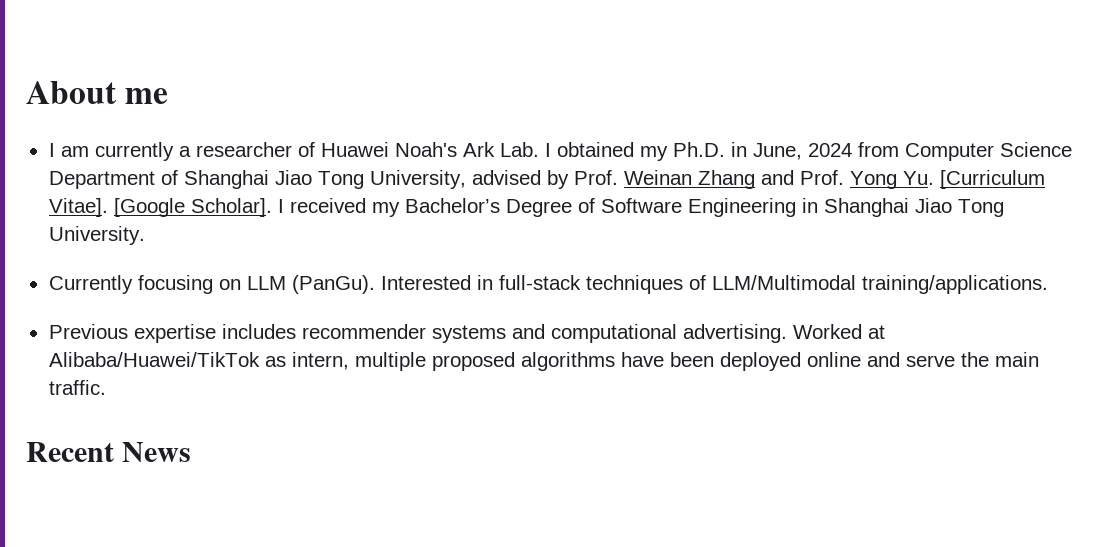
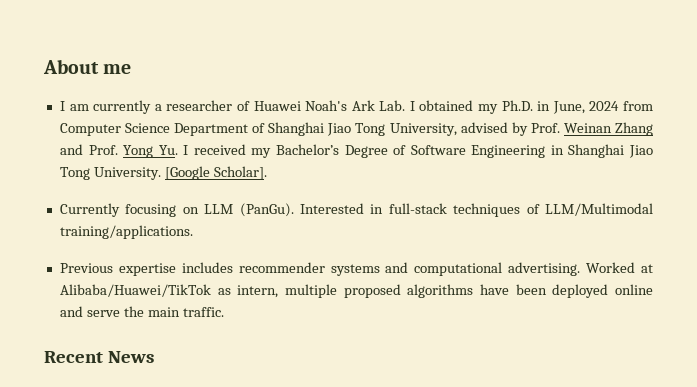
- I am currently a researcher of Huawei Noah's Ark Lab. I obtained my Ph.D. in June, 2024 from Computer Science Department of Shanghai Jiao Tong University, advised by Prof. Weinan Zhang and Prof. Yong Yu. [Curriculum Vitae]. [Google Scholar]. I received my Bachelor’s Degree of Software Engineering in Shanghai Jiao Tong University.
+ I am currently a researcher of Huawei Noah's Ark Lab. I obtained my Ph.D. in June, 2024 from Computer Science Department of Shanghai Jiao Tong University, advised by Prof. Weinan Zhang and Prof. Yong Yu. I received my Bachelor’s Degree of Software Engineering in Shanghai Jiao Tong University. [Google Scholar].

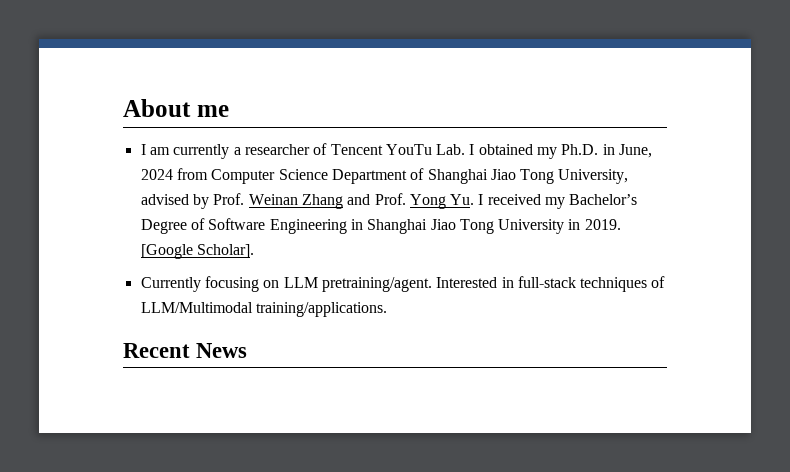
- I am currently a researcher of Huawei Noah's Ark Lab. I obtained my Ph.D. in June, 2024 from Computer Science Department of Shanghai Jiao Tong University, advised by Prof. Weinan Zhang and Prof. Yong Yu. I received my Bachelor’s Degree of Software Engineering in Shanghai Jiao Tong University.
+ I am currently a researcher of Tencent YouTu Lab. I obtained my Ph.D. in June, 2024 from Computer Science Department of Shanghai Jiao Tong University, advised by Prof. Weinan Zhang and Prof. Yong Yu. I received my Bachelor’s Degree of Software Engineering in Shanghai Jiao Tong University in 2019.
- Currently focusing on LLM (PanGu).
+ Currently focusing on LLM pretraining/agent.
- Previous expertise includes recommender systems and computational advertising. Worked at Alibaba/Huawei/TikTok as intern, multiple proposed algorithms have been deployed online and serve the main traffic.

